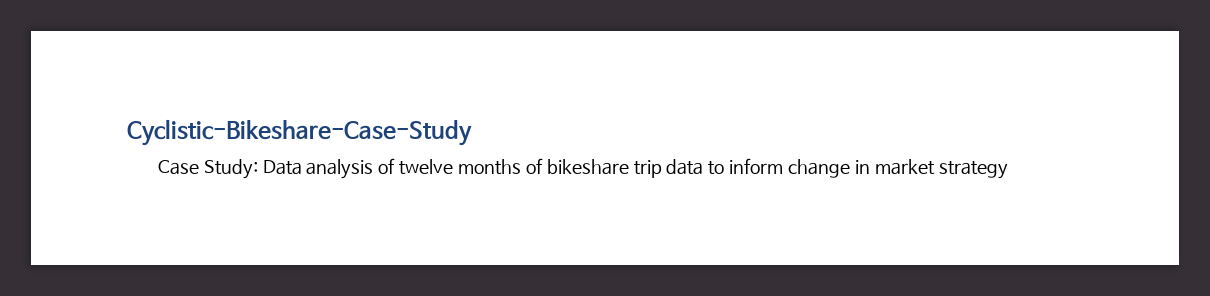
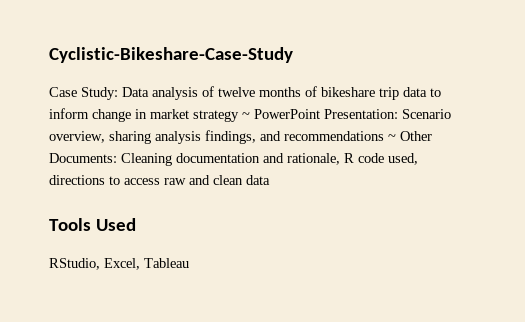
- Case Study: Data analysis of twelve months of bikeshare trip data to inform change in market strategy
+ Case Study: Data analysis of twelve months of bikeshare trip data to inform change in market strategy ~ PowerPoint Presentation: Scenario overview, sharing analysis findings, and recommendations ~ Other Documents: Cleaning documentation and rationale, R code used, directions to access raw and clean data
+ Tools Used
+ RStudio, Excel, Tableau

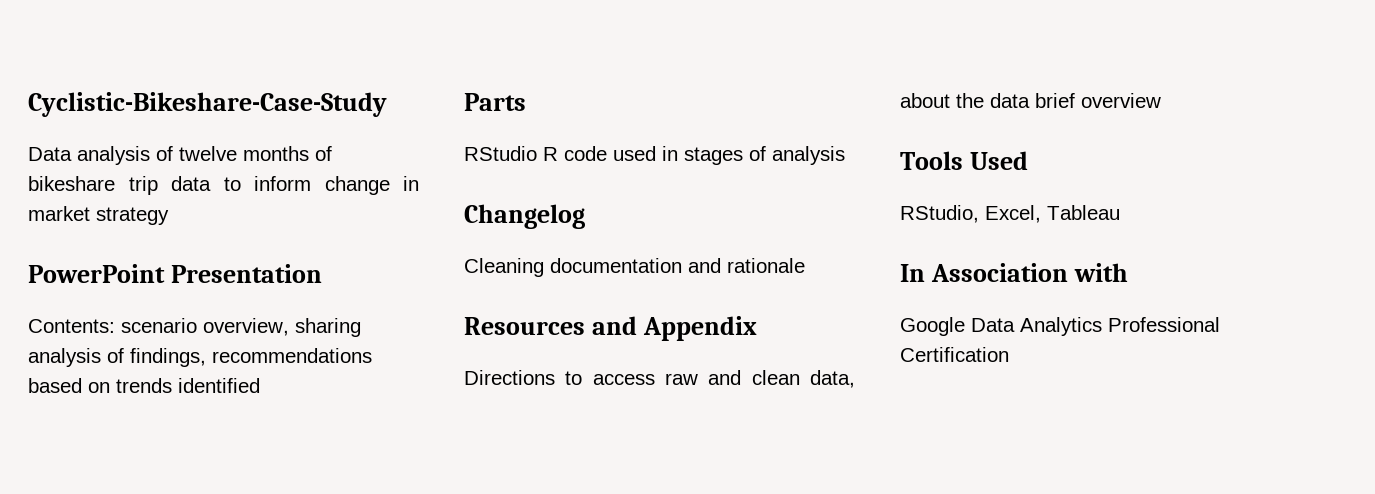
- Case Study: Data analysis of twelve months of bikeshare trip data to inform change in market strategy ~ PowerPoint Presentation: Scenario overview, sharing analysis findings, and recommendations ~ Other Documents: Cleaning documentation and rationale, R code used, directions to access raw and clean data
+ Data analysis of twelve months of bikeshare trip data to inform change in market strategy
+ PowerPoint Presentation
+ Contents: scenario overview, sharing analysis of findings, recommendations based on trends identified
+ Parts
+ RStudio R code used in stages of analysis
+ Changelog
+ Cleaning documentation and rationale
+ Resources and Appendix
+ Directions to access raw and clean data, about the data brief overview
+ In Association with
+ Google Data Analytics Professional Certification

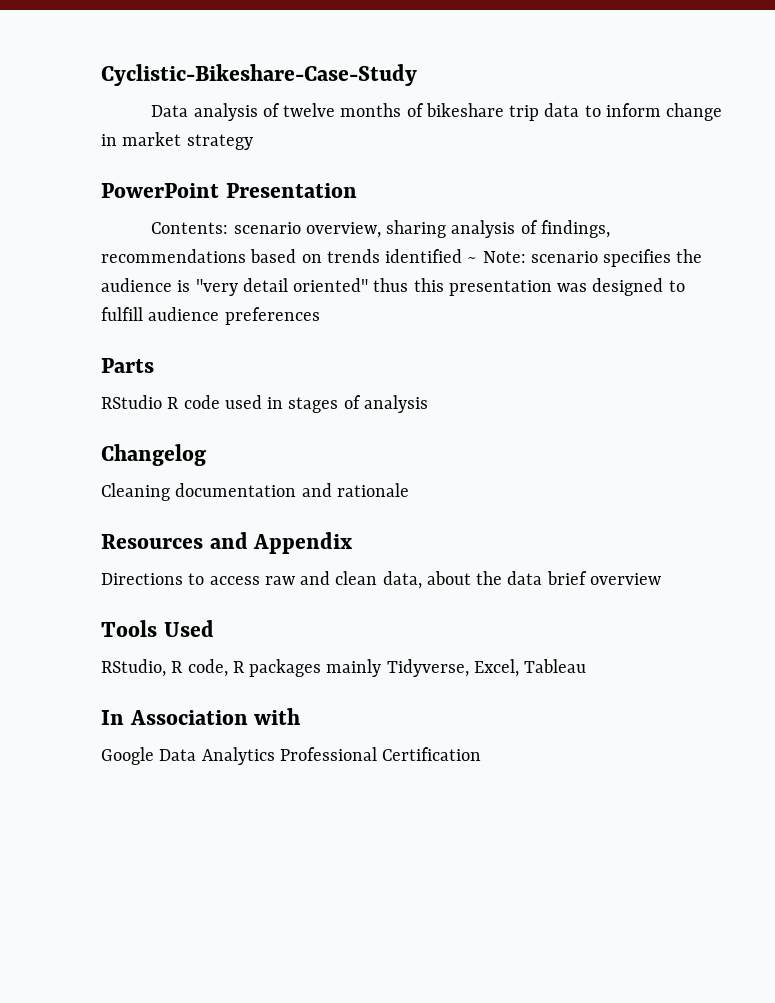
- Contents: scenario overview, sharing analysis of findings, recommendations based on trends identified
+ Contents: scenario overview, sharing analysis of findings, recommendations based on trends identified ~ Note: scenario specifies the audience is "very detail oriented" thus this presentation was designed to fulfill audience preferences
- RStudio, Excel, Tableau
+ RStudio, R code, R packages mainly Tidyverse, Excel, Tableau

